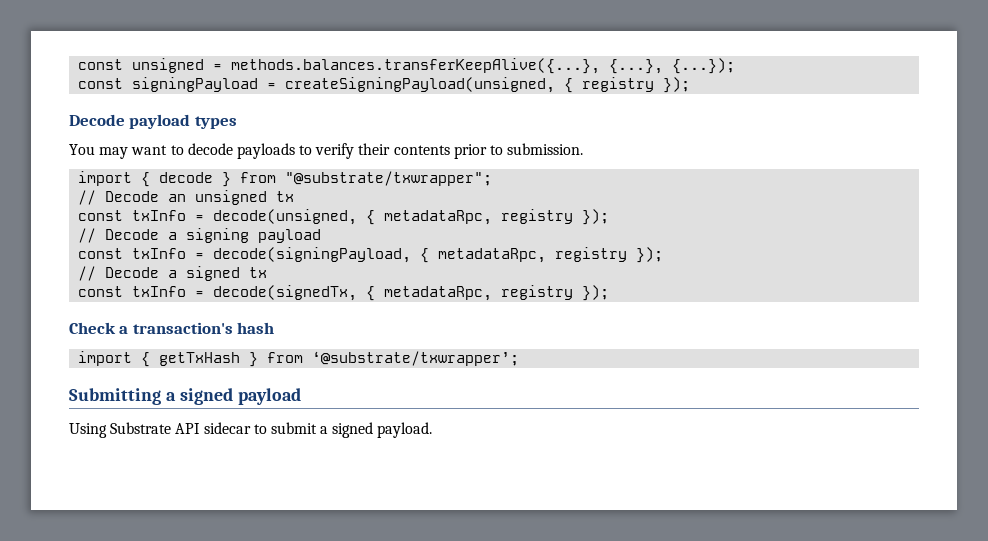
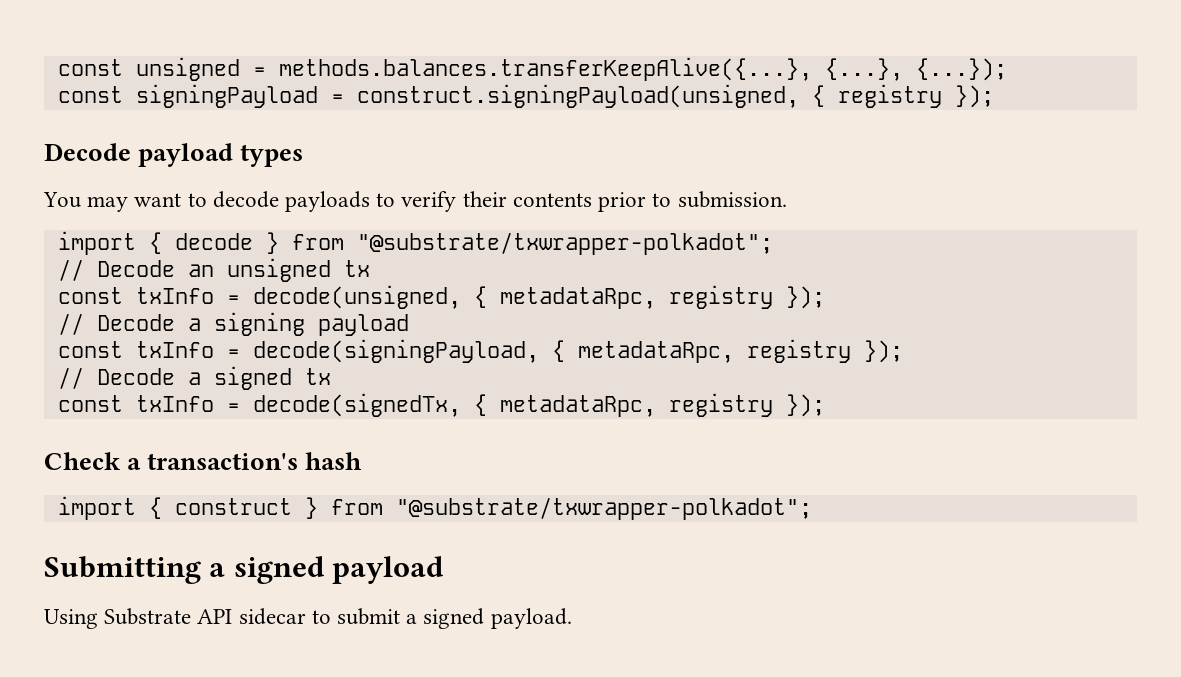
- const signingPayload = createSigningPayload(unsigned, { registry });
+ const signingPayload = construct.signingPayload(unsigned, { registry });
- import { decode } from "@substrate/txwrapper";
+ import { decode } from "@substrate/txwrapper-polkadot";
- import { getTxHash } from ‘@substrate/txwrapper’;
+ import { construct } from "@substrate/txwrapper-polkadot";

